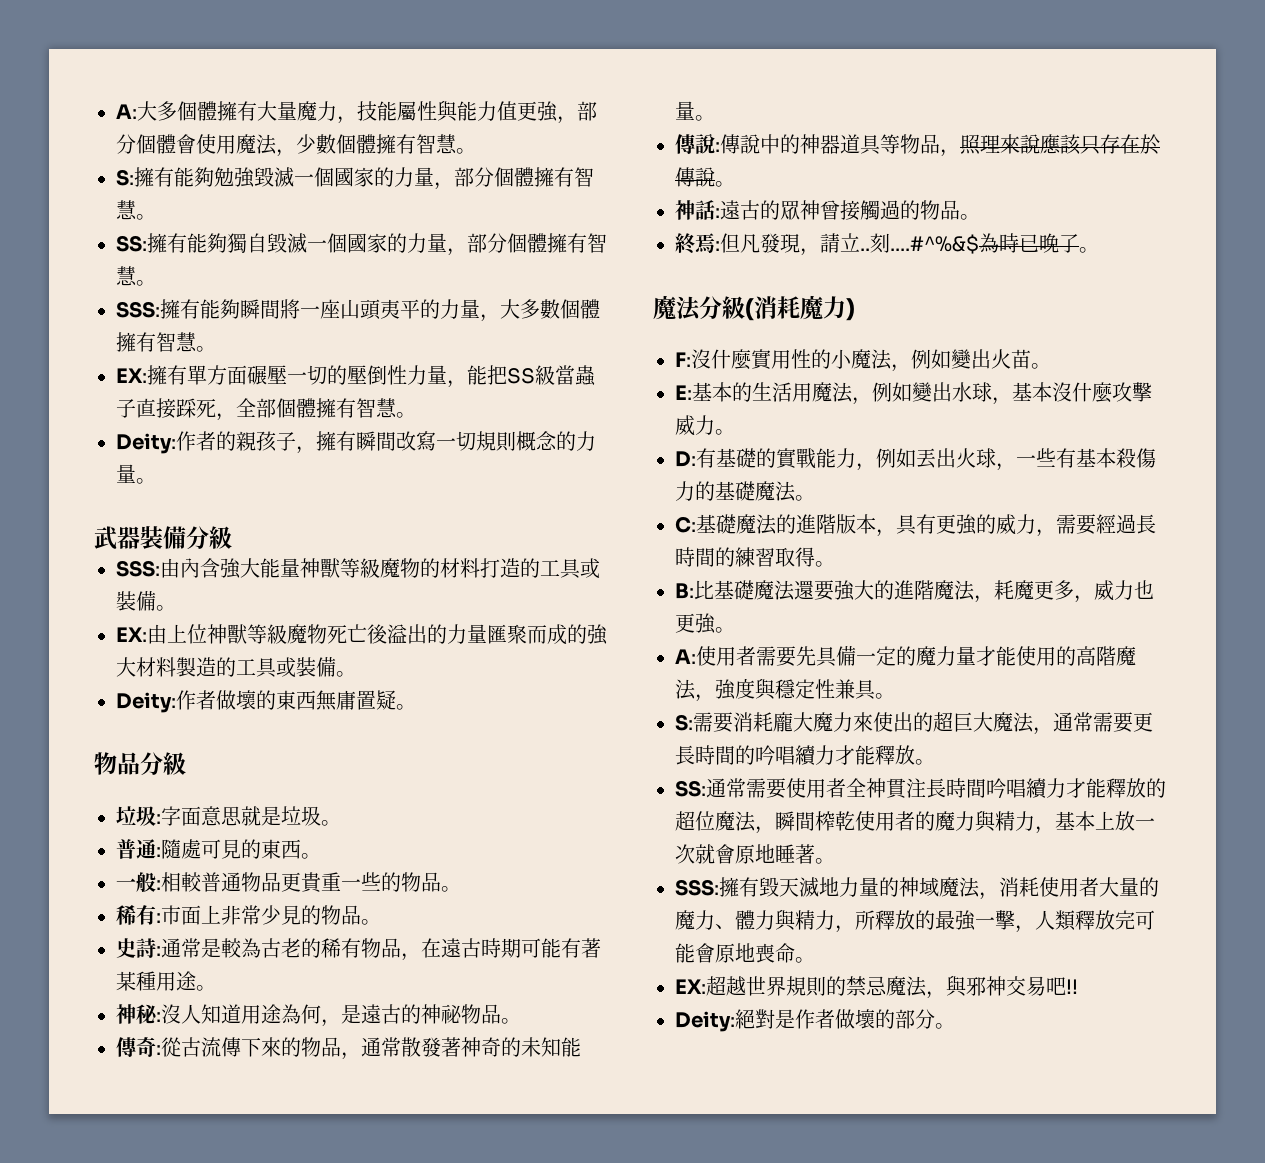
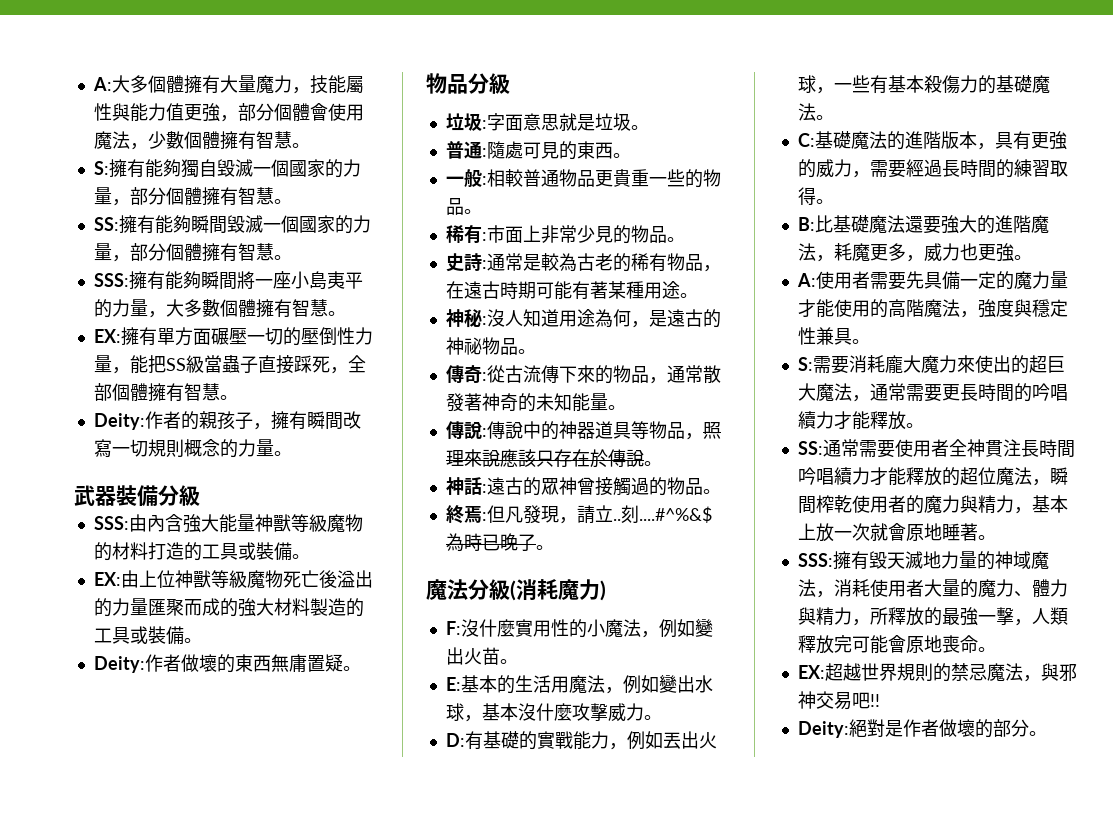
- S:擁有能夠勉強毀滅一個國家的力量，部分個體擁有智慧。
+ S:擁有能夠獨自毀滅一個國家的力量，部分個體擁有智慧。
- SS:擁有能夠獨自毀滅一個國家的力量，部分個體擁有智慧。
+ SS:擁有能夠瞬間毀滅一個國家的力量，部分個體擁有智慧。
- SSS:擁有能夠瞬間將一座山頭夷平的力量，大多數個體擁有智慧。
+ SSS:擁有能夠瞬間將一座小島夷平的力量，大多數個體擁有智慧。

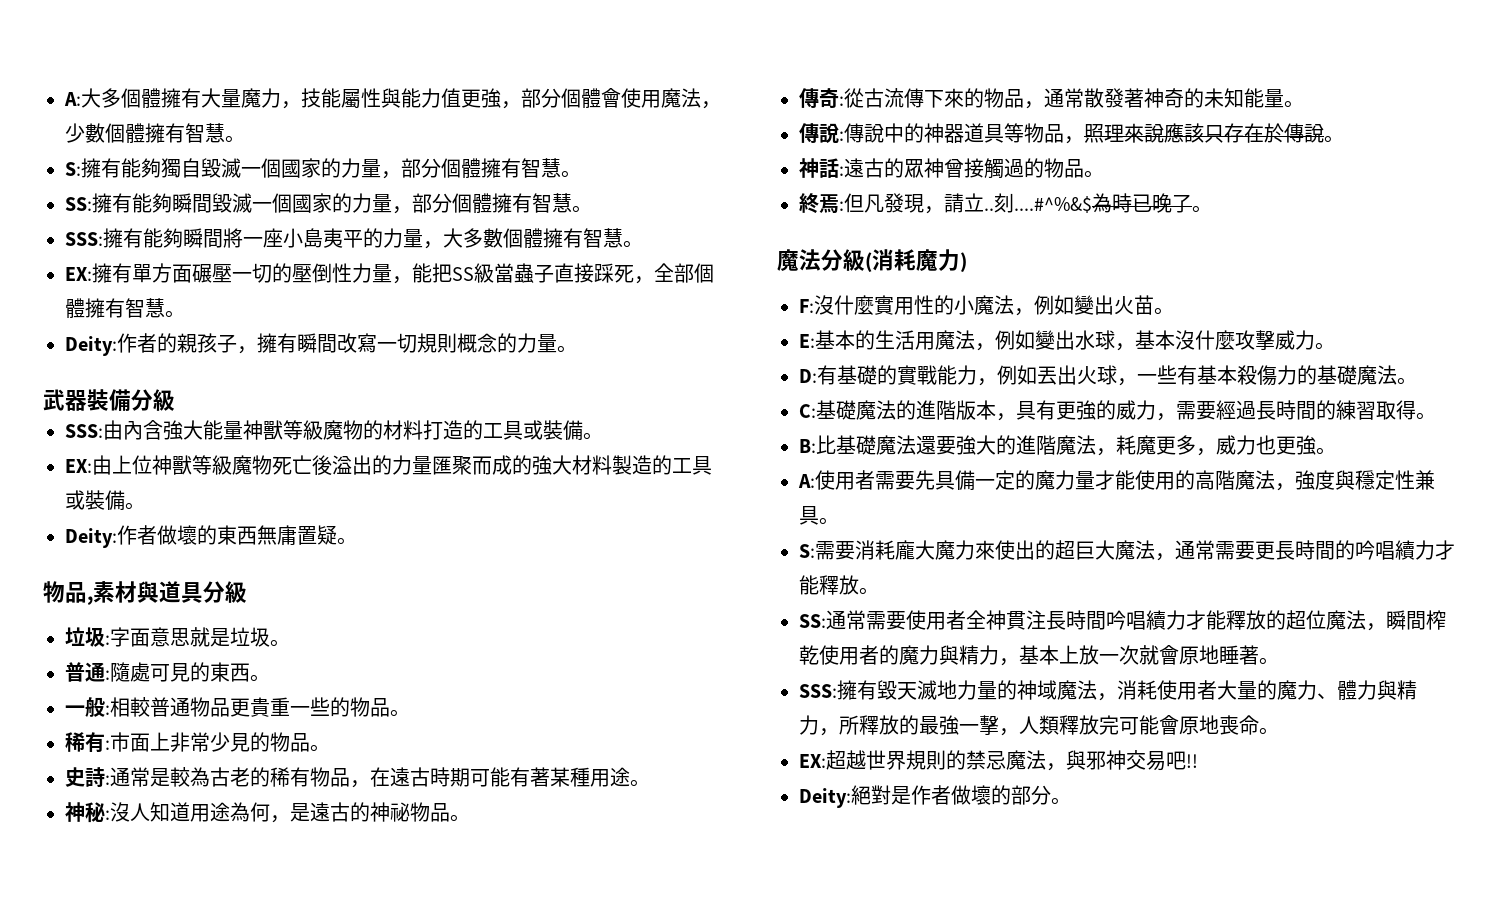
- 物品分級
+ 物品,素材與道具分級

